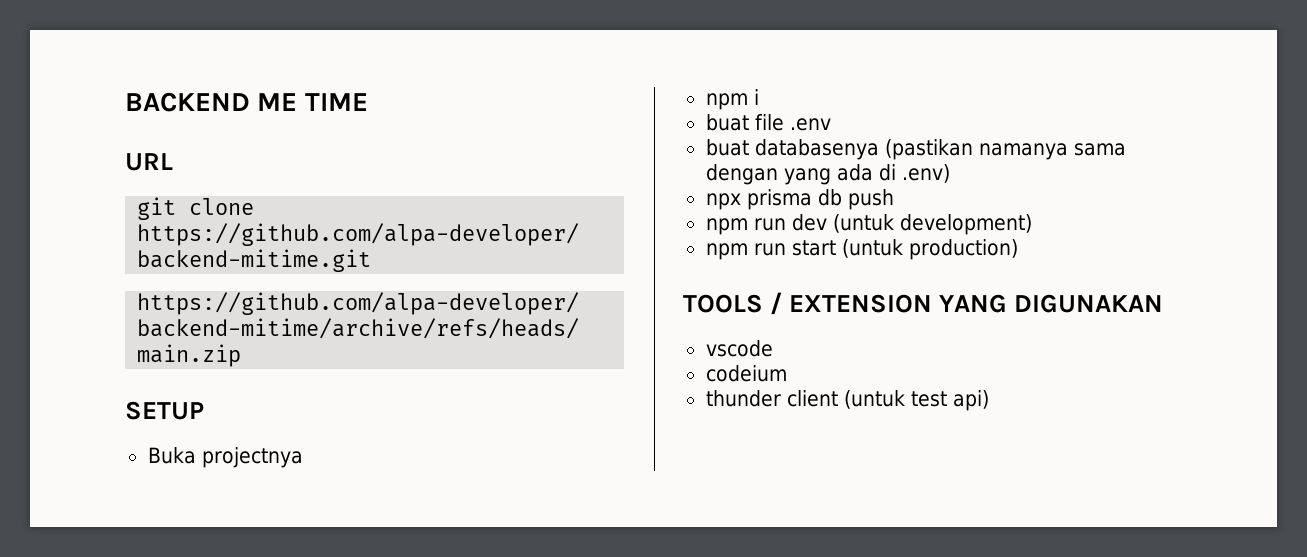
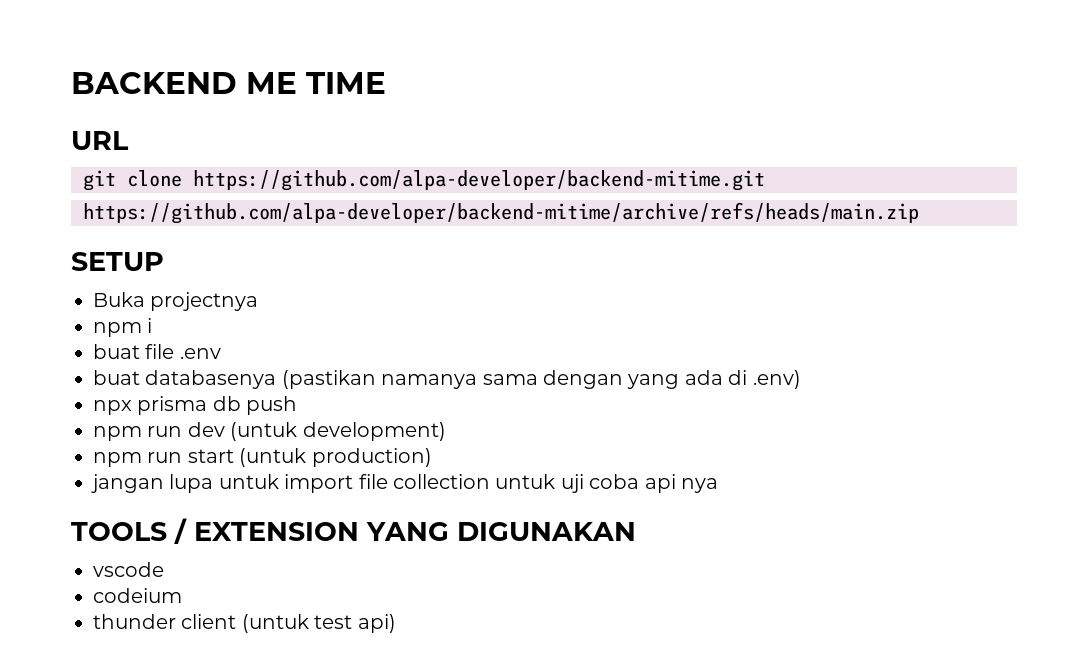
+ jangan lupa untuk import file collection untuk uji coba api nya

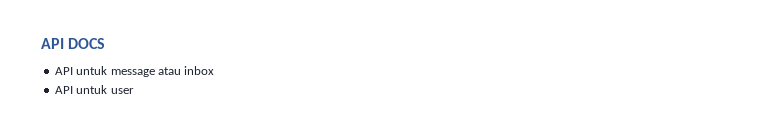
- BACKEND ME TIME
- URL
- git clone https://github.com/alpa-developer/backend-mitime.git
- https://github.com/alpa-developer/backend-mitime/archive/refs/heads/main.zip
- SETUP
- Buka projectnya
- npm i
- buat file .env
- buat databasenya (pastikan namanya sama dengan yang ada di .env)
- npx prisma db push
- npm run dev (untuk development)
- npm run start (untuk production)
- jangan lupa untuk import file collection untuk uji coba api nya
- TOOLS / EXTENSION YANG DIGUNAKAN
- vscode
- codeium
- thunder client (untuk test api)
+ API DOCS
+ API untuk message atau inbox
+ API untuk user

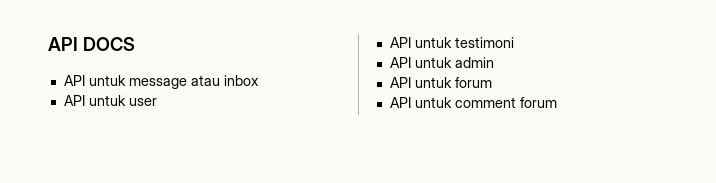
+ API untuk testimoni
+ API untuk admin
+ API untuk forum
+ API untuk comment forum

